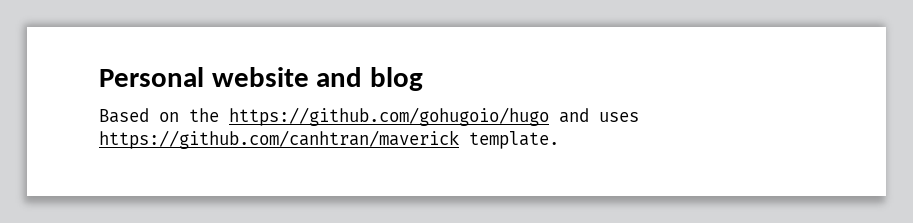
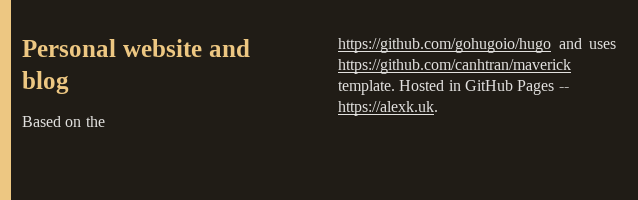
+ Hosted in GitHub Pages -- https://alexk.uk.

